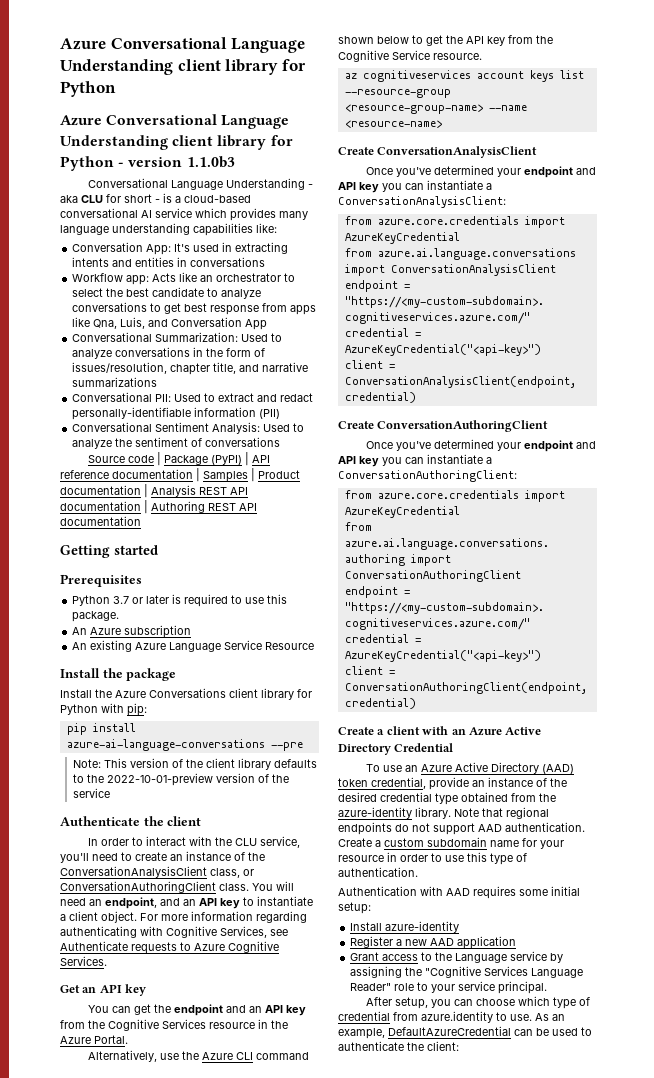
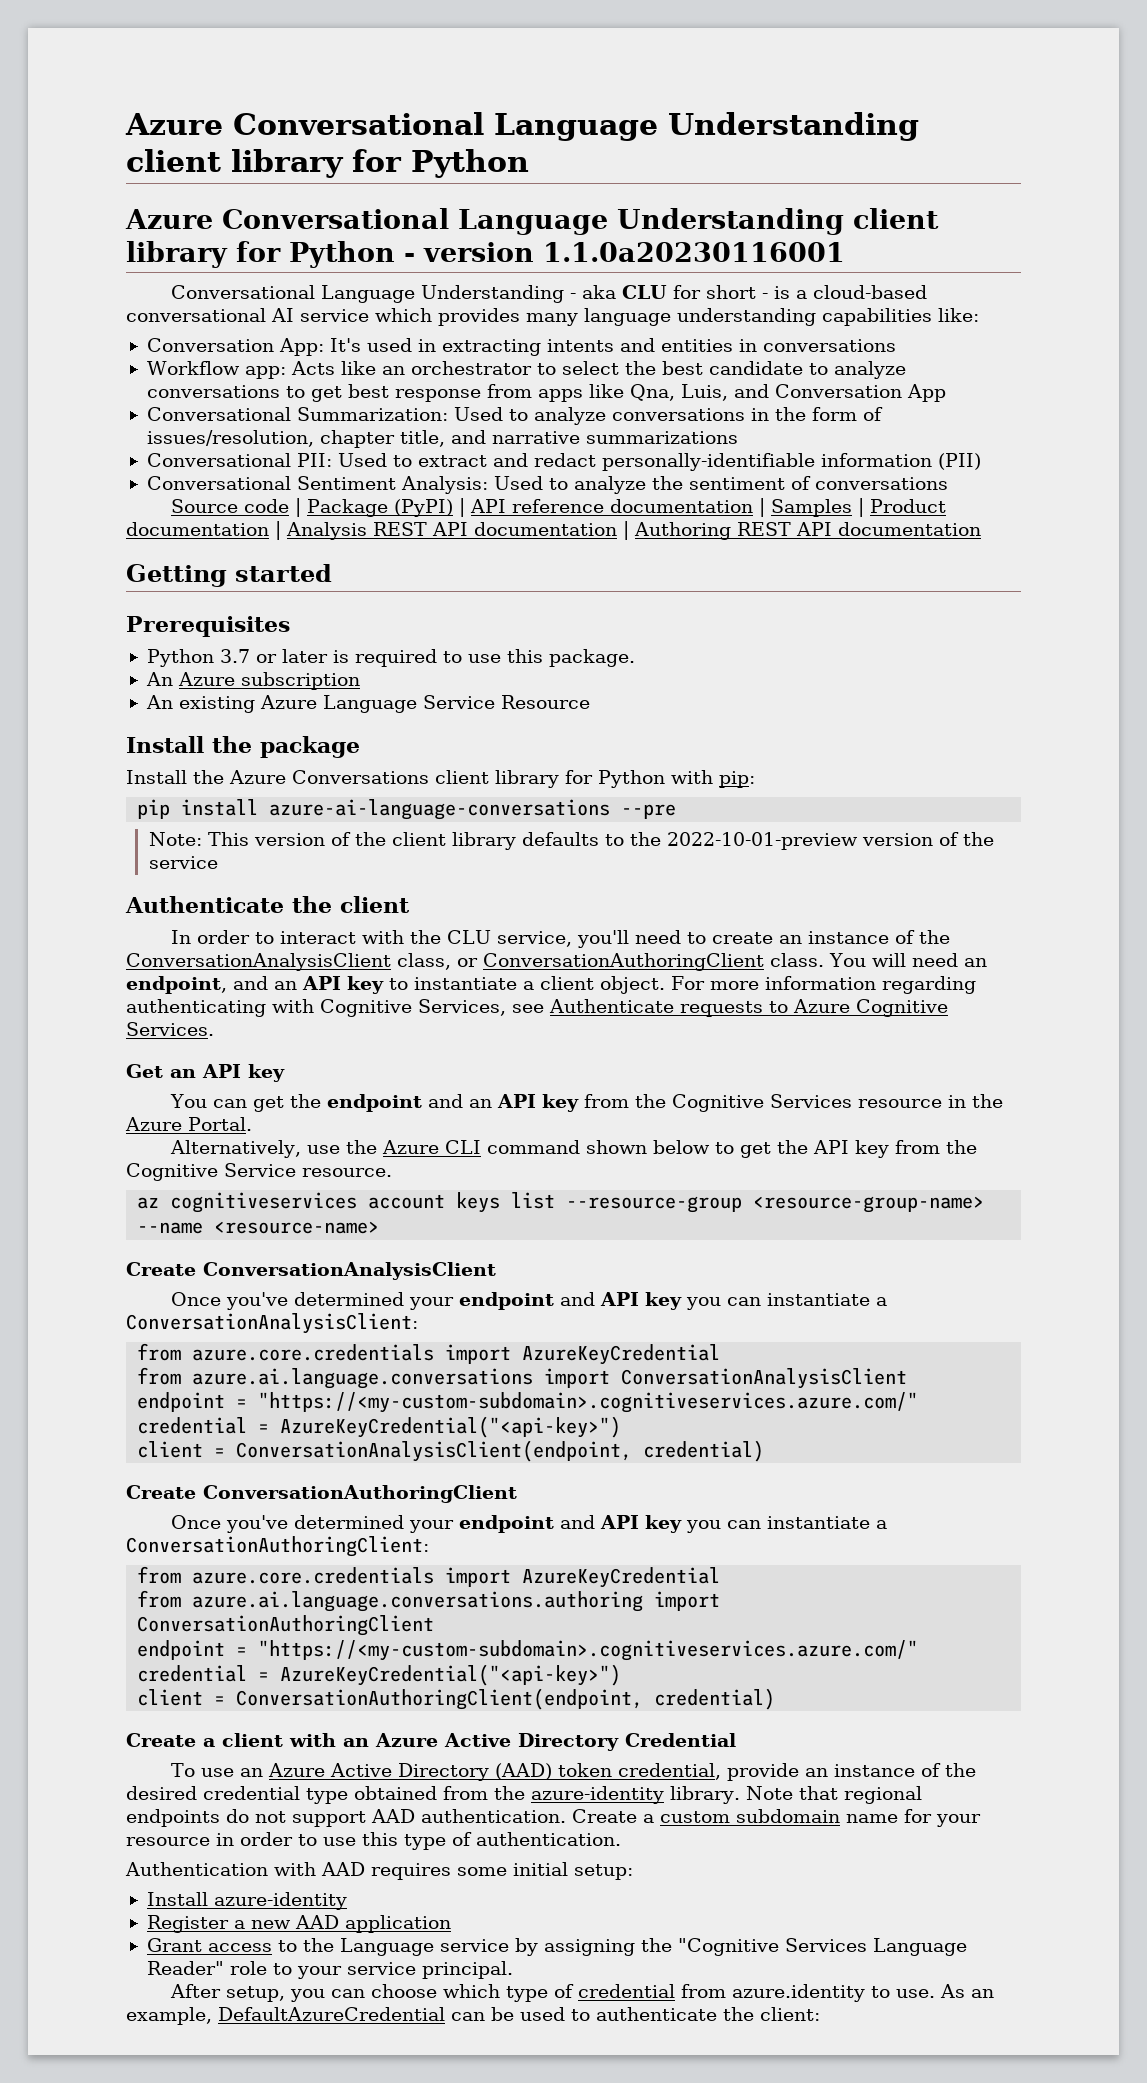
- Azure Conversational Language Understanding client library for Python - version 1.1.0b3
+ Azure Conversational Language Understanding client library for Python - version 1.1.0a20230116001

